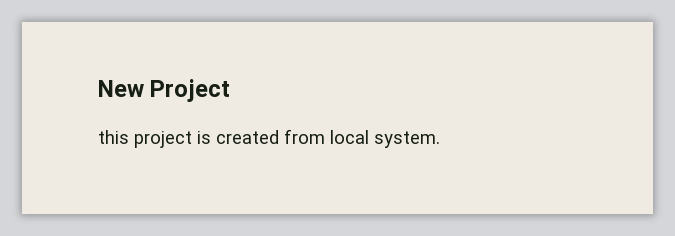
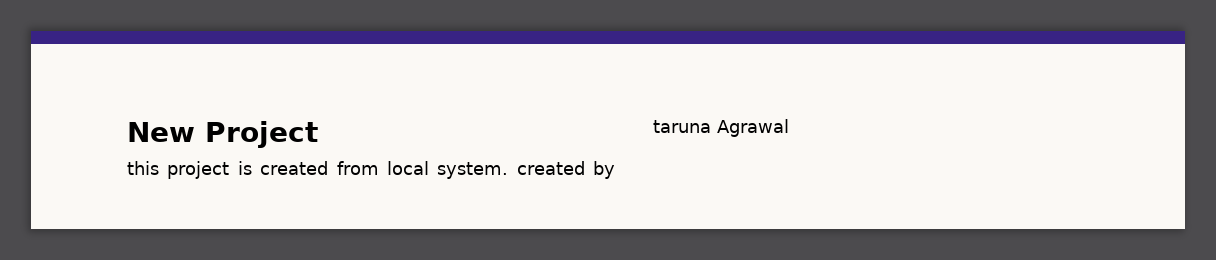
- this project is created from local system.
+ this project is created from local system. created by taruna Agrawal

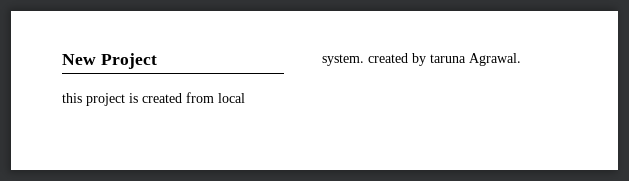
- this project is created from local system. created by taruna Agrawal
+ this project is created from local system. created by taruna Agrawal.

